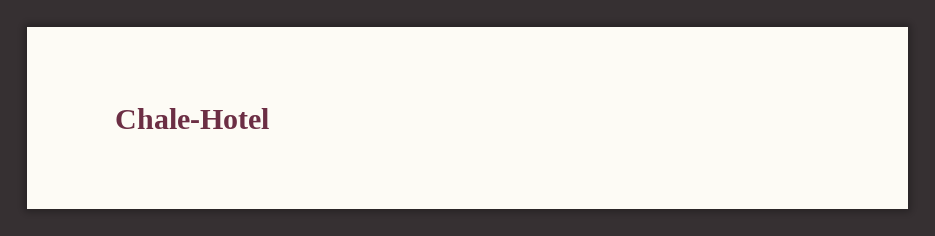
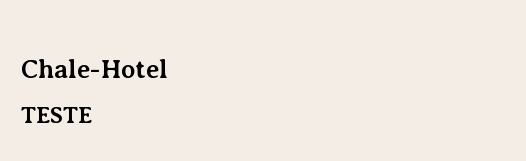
+ TESTE

